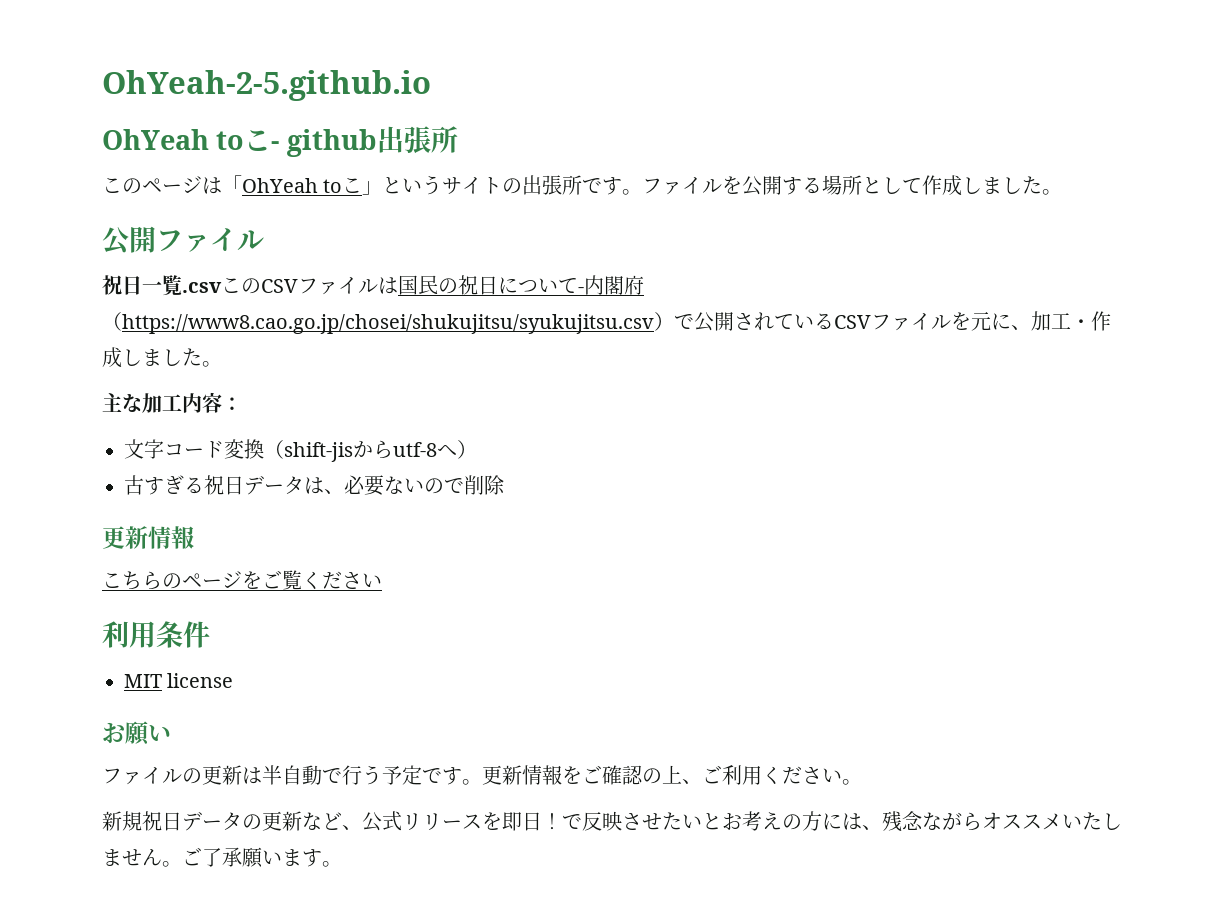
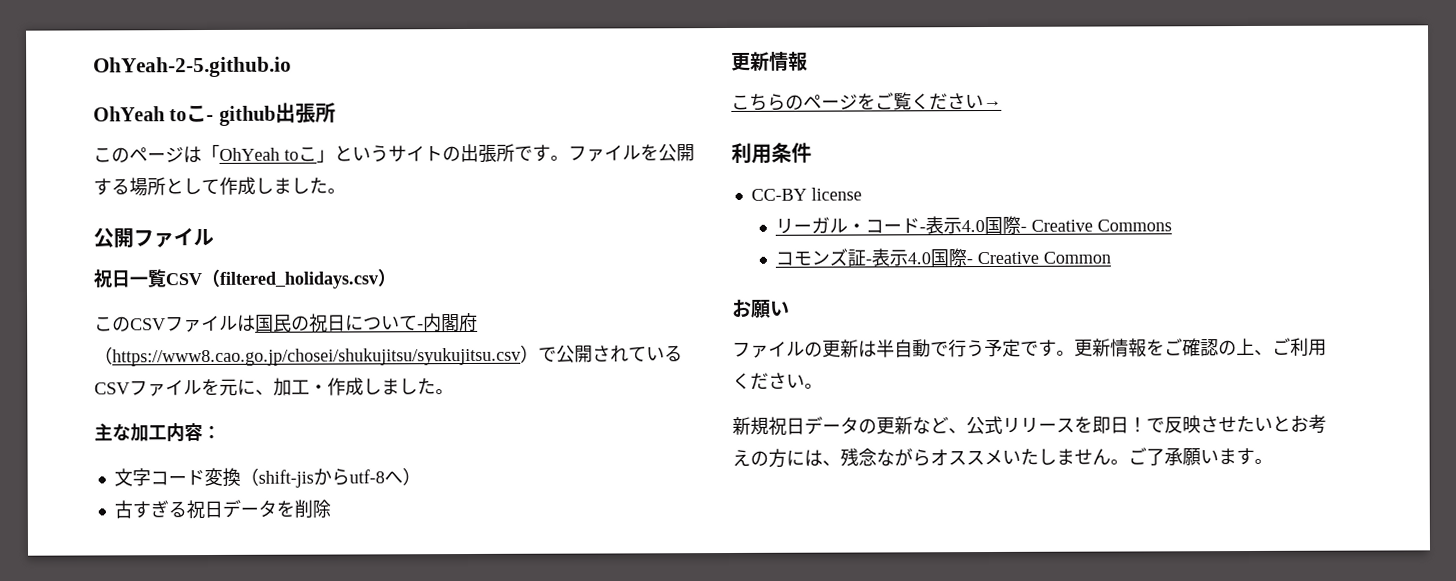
- 祝日一覧.csvこのCSVファイルは国民の祝日について-内閣府（https://www8.cao.go.jp/chosei/shukujitsu/syukujitsu.csv）で公開されているCSVファイルを元に、加工・作成しました。
+ 祝日一覧CSV（filtered_holidays.csv）
+ このCSVファイルは国民の祝日について-内閣府（https://www8.cao.go.jp/chosei/shukujitsu/syukujitsu.csv）で公開されているCSVファイルを元に、加工・作成しました。
- 古すぎる祝日データは、必要ないので削除
+ 古すぎる祝日データを削除
- こちらのページをご覧ください
+ こちらのページをご覧ください→
- MIT license
+ CC-BY license
+ リーガル・コード-表示4.0国際- Creative Commons
+ コモンズ証-表示4.0国際- Creative Common

